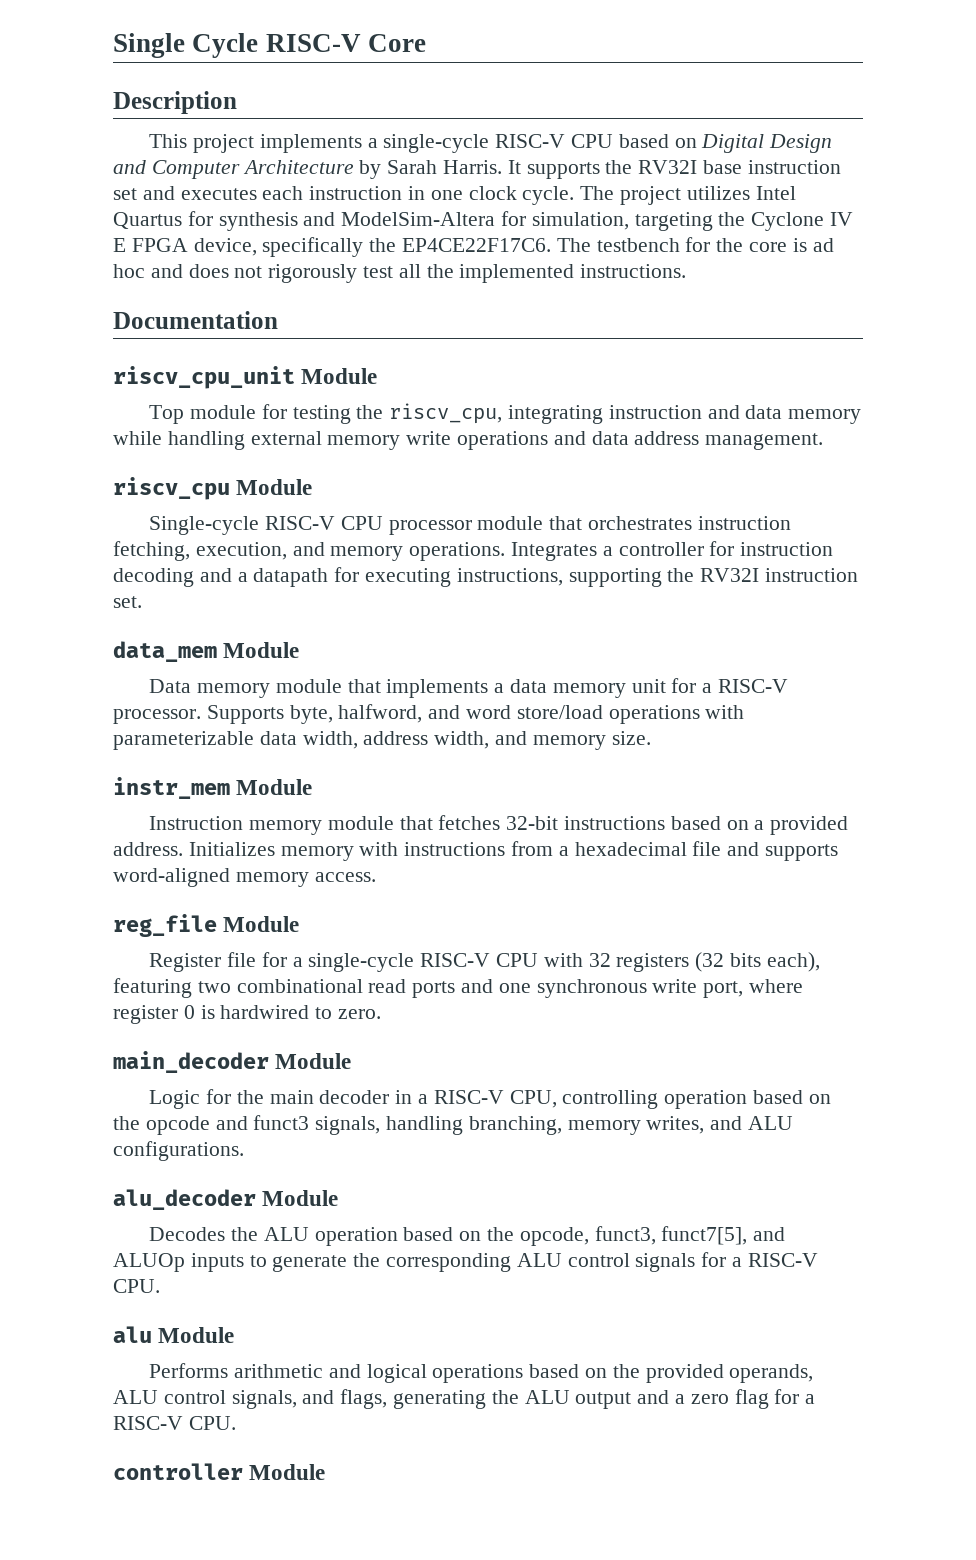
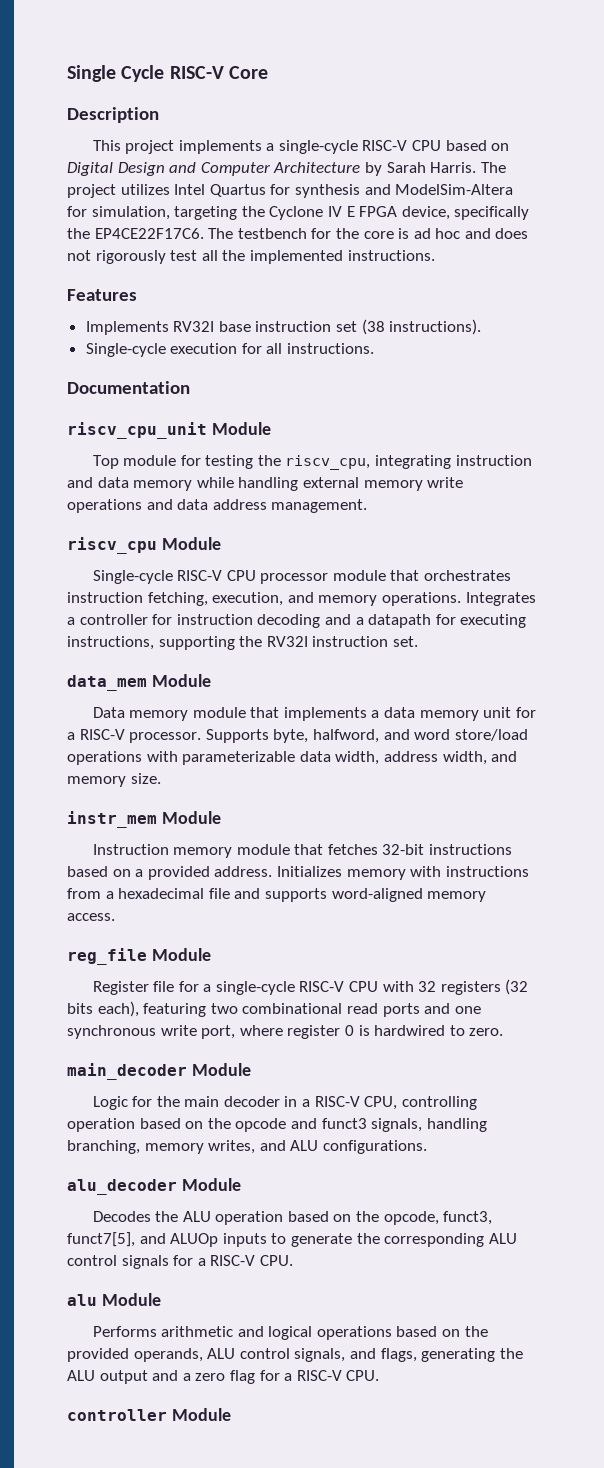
- It supports the RV32I base instruction set and executes each instruction in one clock cycle.
+ Features
+ Implements RV32I base instruction set (38 instructions).
+ Single-cycle execution for all instructions.

